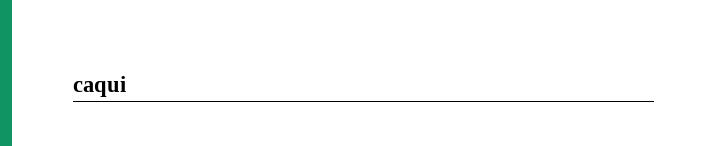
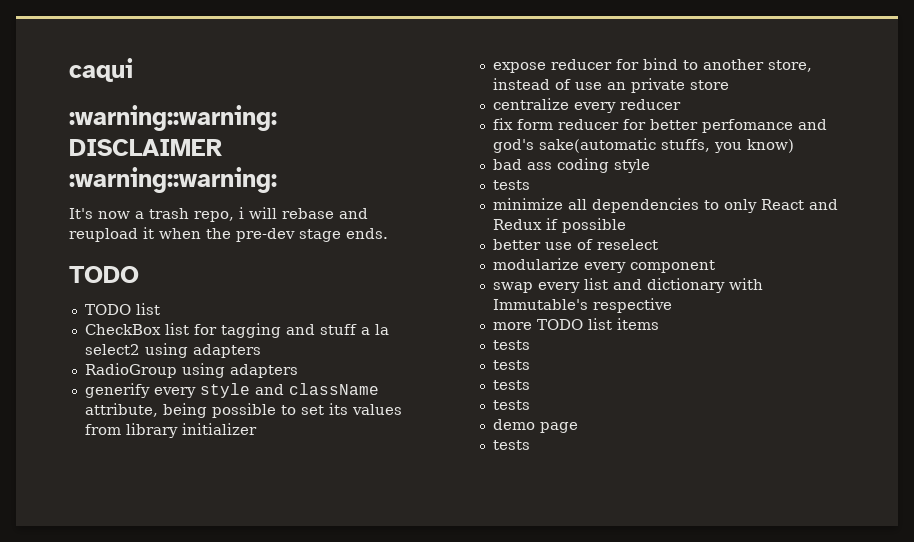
+ :warning::warning: DISCLAIMER :warning::warning:
+ It's now a trash repo, i will rebase and reupload it when the pre-dev stage ends.
+ TODO
+ TODO list
+ CheckBox list for tagging and stuff a la select2 using adapters
+ RadioGroup using adapters
+ generify every style and className attribute, being possible to set its values from library initializer
+ expose reducer for bind to another store, instead of use an private store
+ centralize every reducer
+ fix form reducer for better perfomance and god's sake(automatic stuffs, you know)
+ bad ass coding style
+ tests
+ minimize all dependencies to only React and Redux if possible
+ better use of reselect
+ modularize every component
+ swap every list and dictionary with Immutable's respective
+ more TODO list items
+ tests
+ tests
+ tests
+ tests
+ demo page
+ tests

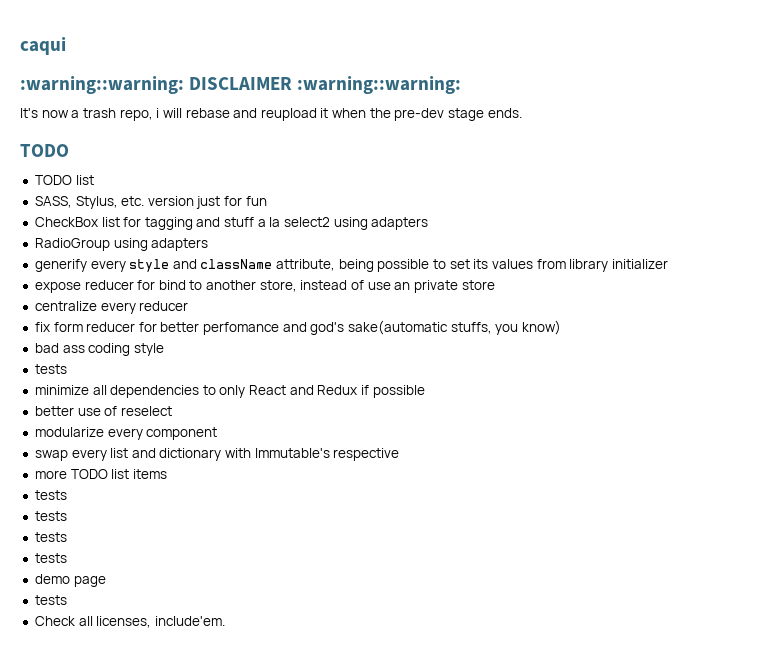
+ SASS, Stylus, etc. version just for fun
+ Check all licenses, include'em.

